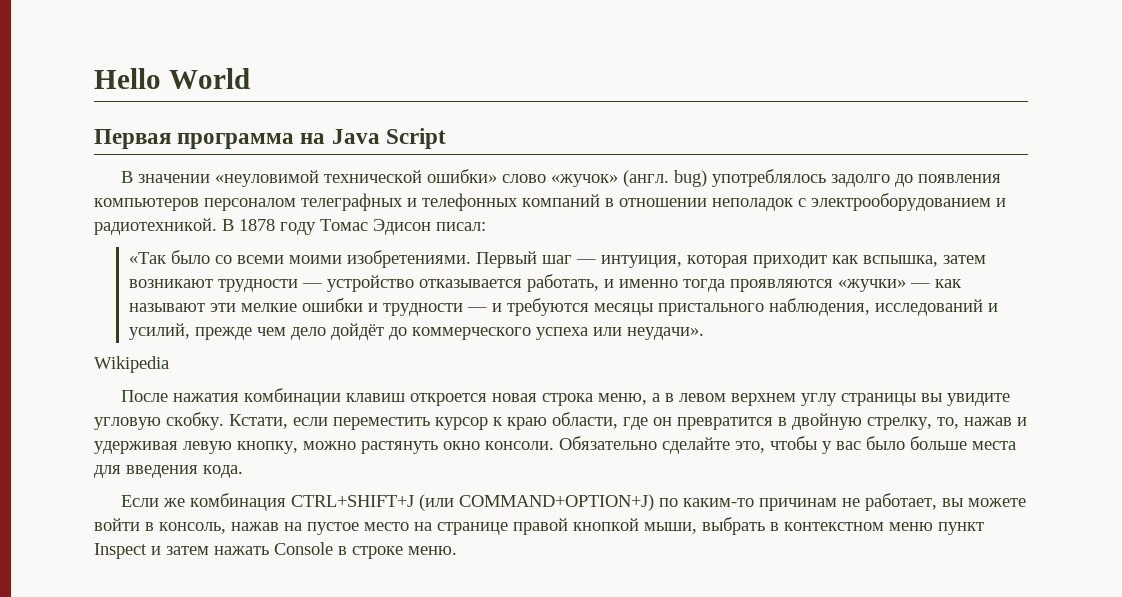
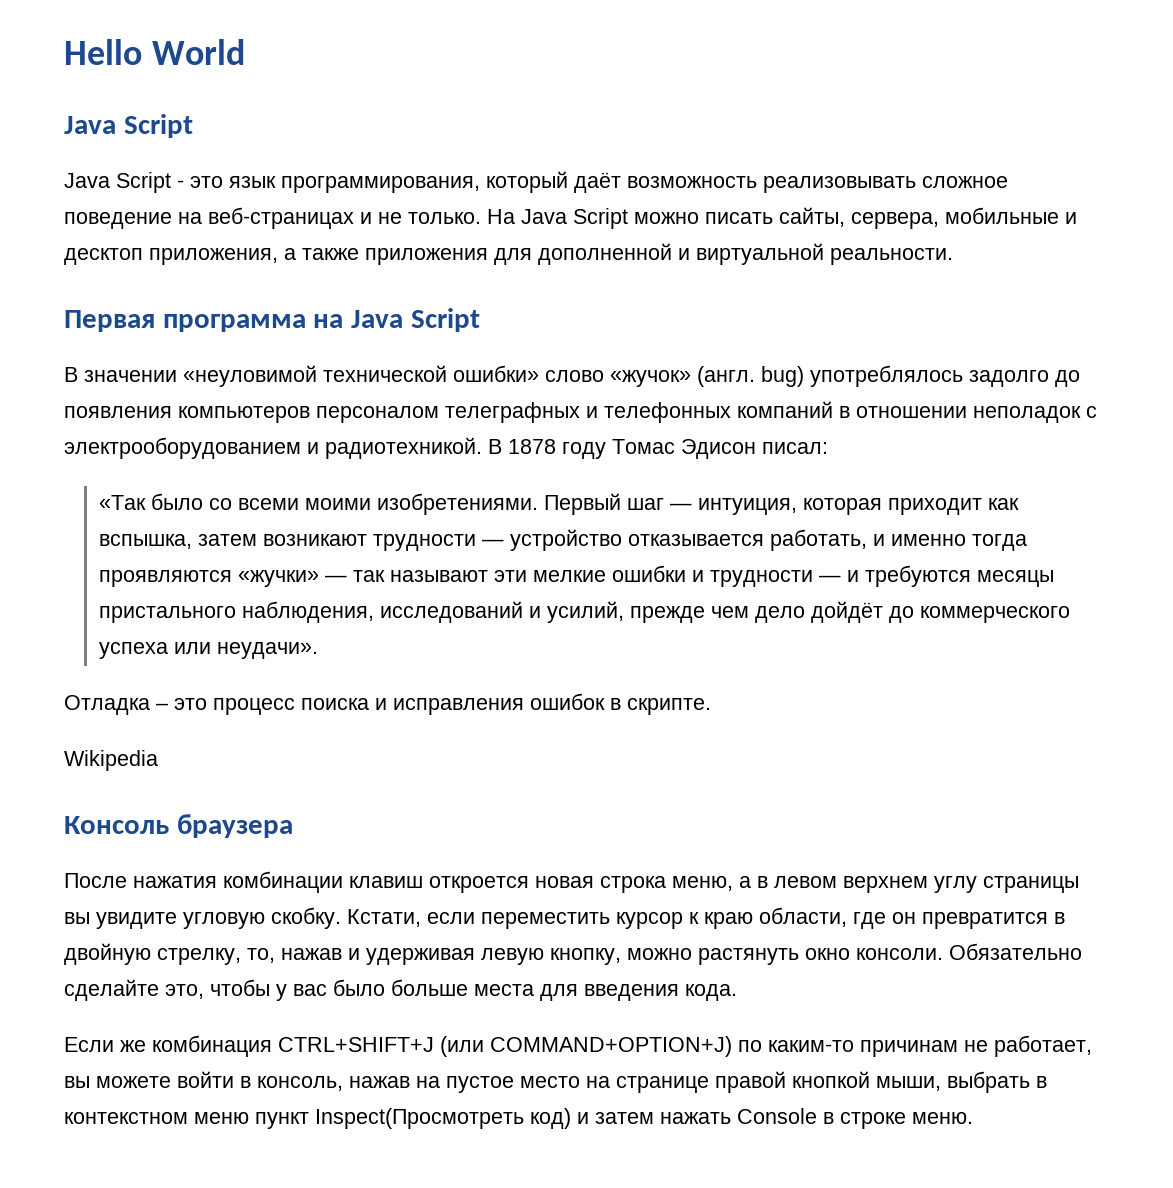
  Hello World
+ Java Script
+ Java Script - это язык программирования, который даёт возможность реализовывать сложное поведение на веб-страницах и не только. На Java Script можно писать сайты, сервера, мобильные и десктоп приложения, а также приложения для дополненной и виртуальной реальности.
- Первый шаг — интуиция, которая приходит как вспышка, затем возникают трудности — устройство отказывается работать, и именно тогда проявляются «жучки» — как называют эти мелкие ошибки и трудности — и требуются месяцы пристального наблюдения, исследований и усилий, прежде чем дело дойдёт до коммерческого успеха или неудачи».
+ Первый шаг — интуиция, которая приходит как вспышка, затем возникают трудности — устройство отказывается работать, и именно тогда проявляются «жучки» — так называют эти мелкие ошибки и трудности — и требуются месяцы пристального наблюдения, исследований и усилий, прежде чем дело дойдёт до коммерческого успеха или неудачи».
+ Отладка – это процесс поиска и исправления ошибок в скрипте.
+ Консоль браузера
- Если же комбинация CTRL+SHIFT+J (или COMMAND+OPTION+J) по каким-то причинам не работает, вы можете войти в консоль, нажав на пустое место на странице правой кнопкой мыши, выбрать в контекстном меню пункт Inspect и затем нажать Console в строке меню.
+ Если же комбинация CTRL+SHIFT+J (или COMMAND+OPTION+J) по каким-то причинам не работает, вы можете войти в консоль, нажав на пустое место на странице правой кнопкой мыши, выбрать в контекстном меню пункт Inspect(Просмотреть код) и затем нажать Console в строке меню.

